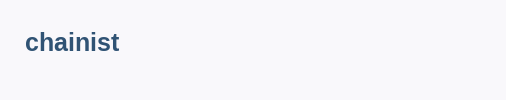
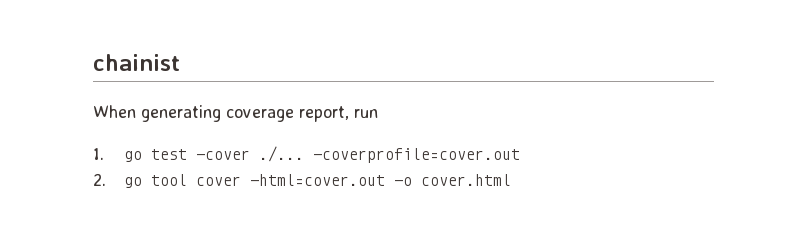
+ When generating coverage report, run
+ 1. go test -cover ./... -coverprofile=cover.out
+ 2. go tool cover -html=cover.out -o cover.html

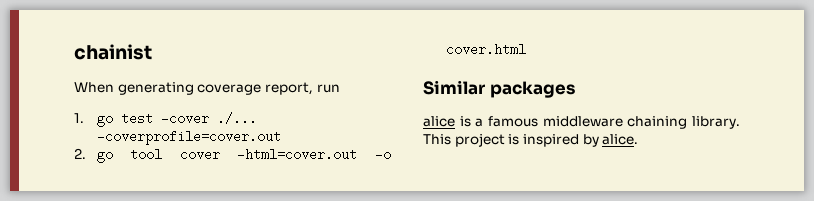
+ Similar packages
+ alice is a famous middleware chaining library. This project is inspired by alice.

